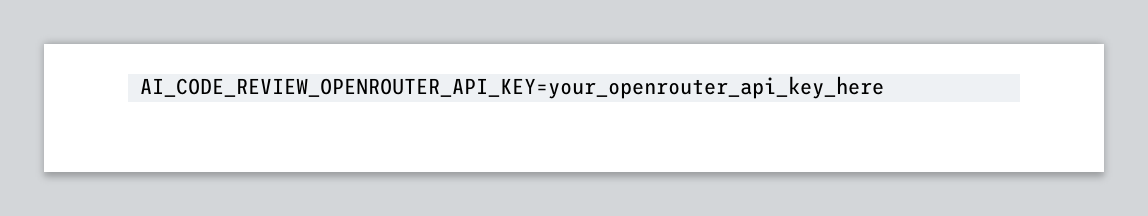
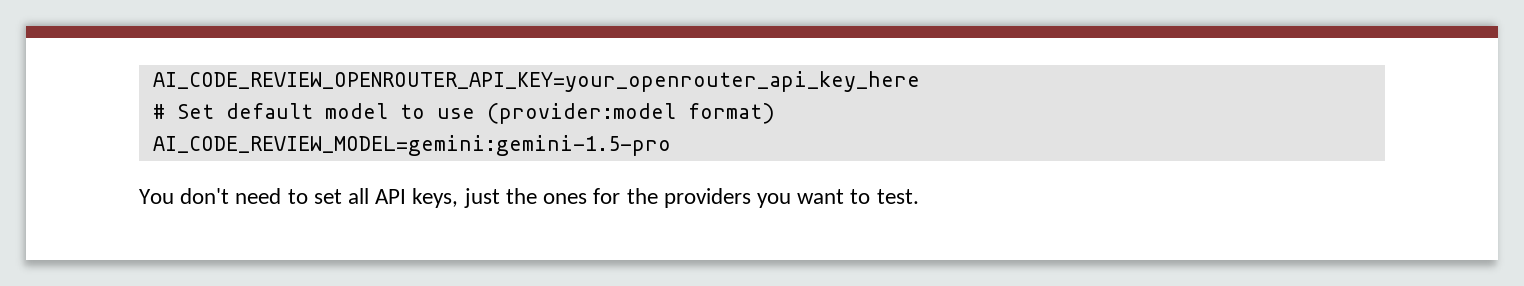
+ # Set default model to use (provider:model format)
+ AI_CODE_REVIEW_MODEL=gemini:gemini-1.5-pro
+ You don't need to set all API keys, just the ones for the providers you want to test.

